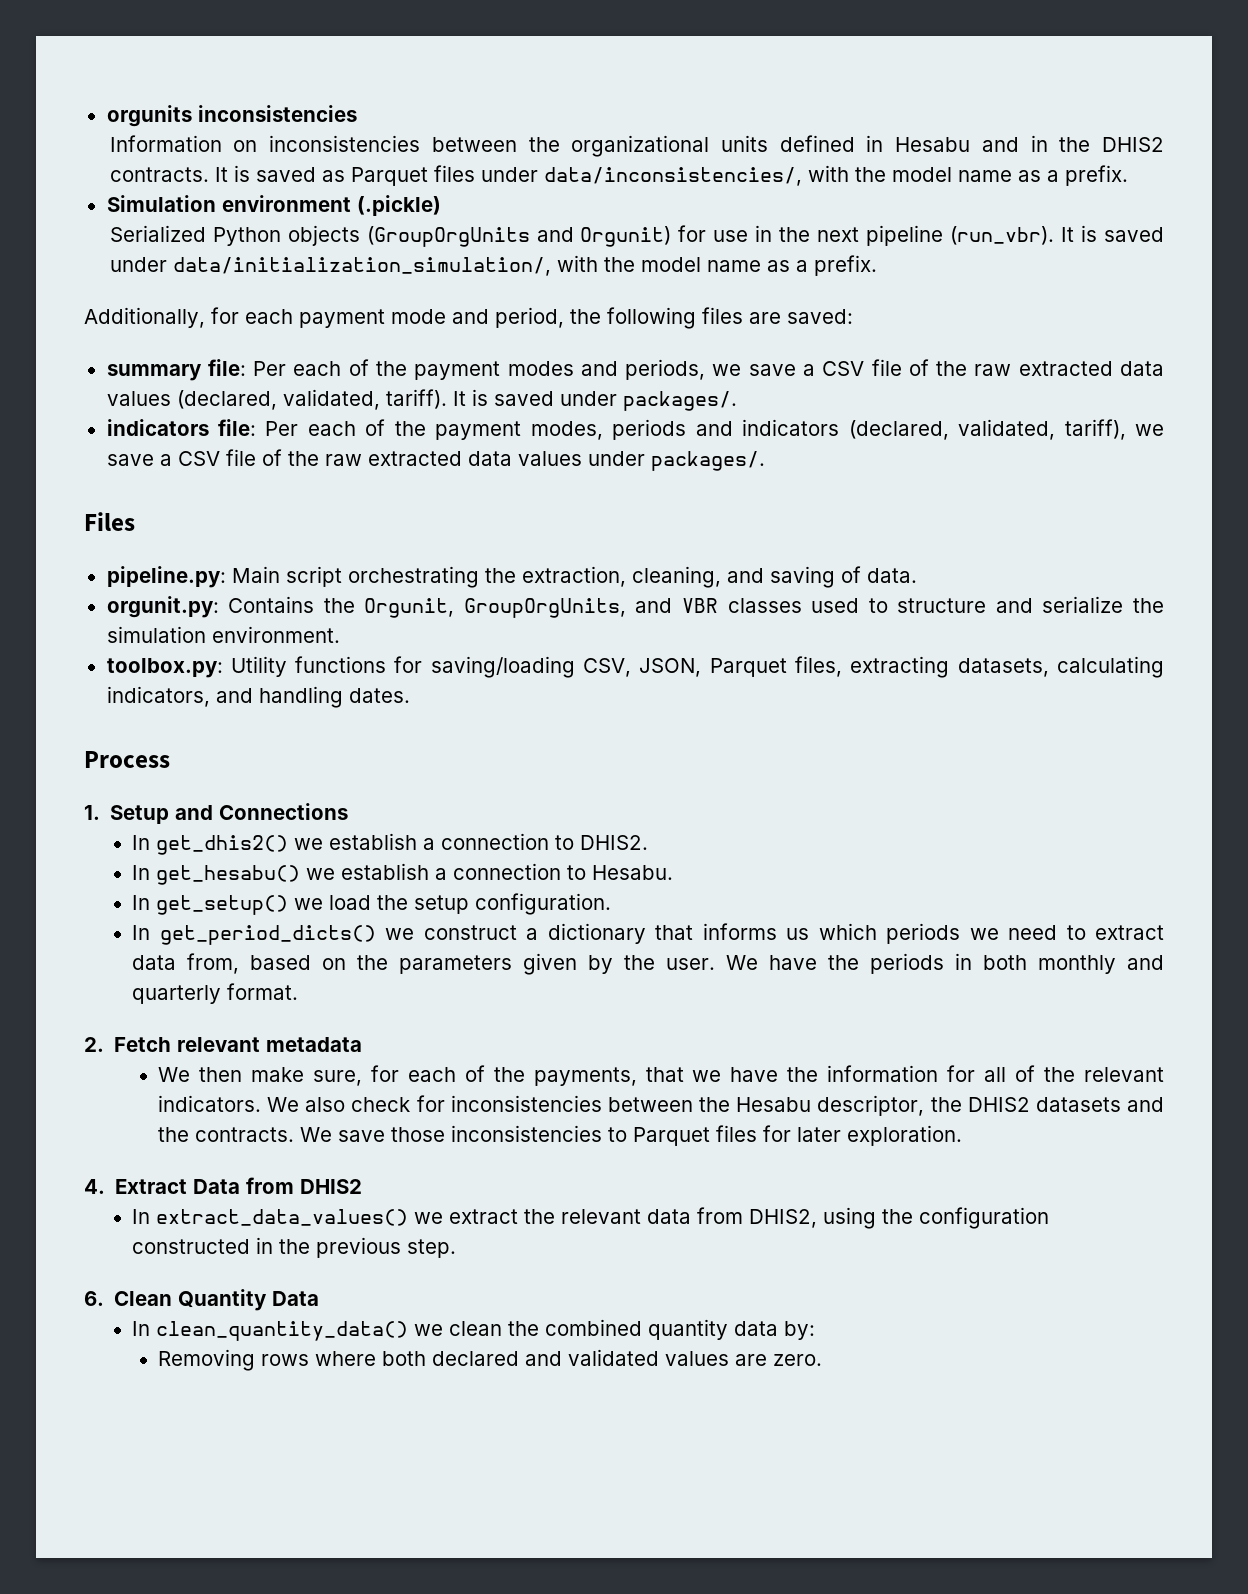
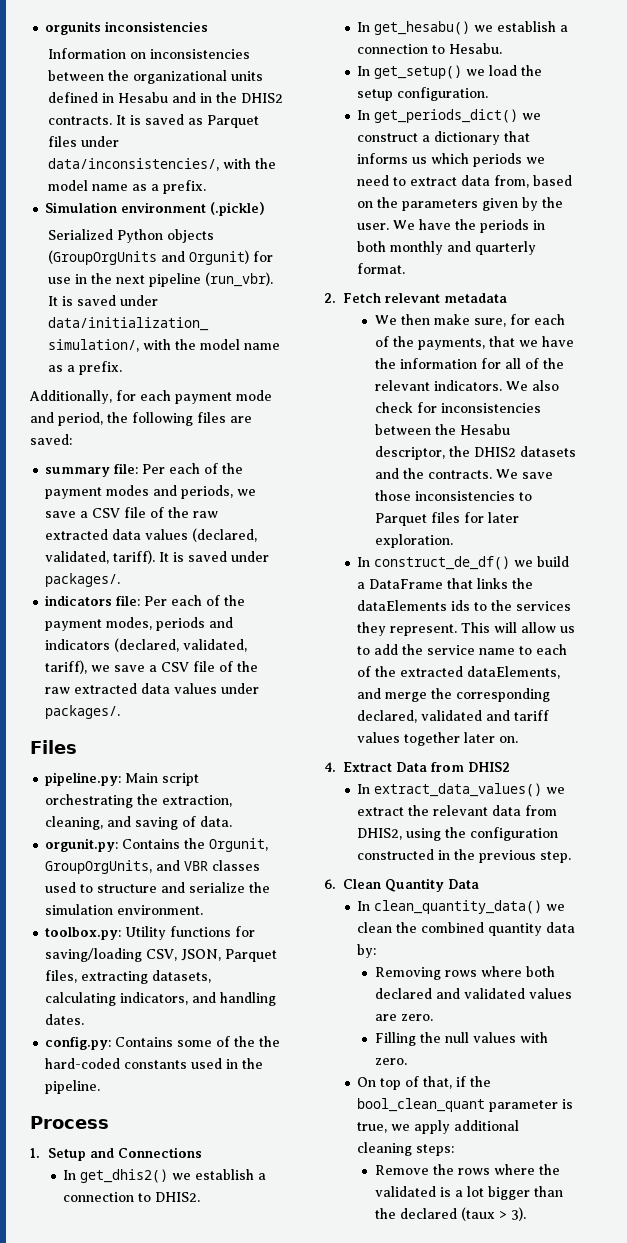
+ config.py: Contains some of the the hard-coded constants used in the pipeline.
- In get_period_dicts() we construct a dictionary that informs us which periods we need to extract data from, based on the parameters given by the user.
+ In get_periods_dict() we construct a dictionary that informs us which periods we need to extract data from, based on the parameters given by the user.
+ In construct_de_df() we build a DataFrame that links the dataElements ids to the services they represent. This will allow us to add the service name to each of the extracted dataElements, and merge the corresponding declared, validated and tariff values together later on.
+ Filling the null values with zero.
+ On top of that, if the bool_clean_quant parameter is true, we apply additional cleaning steps:
+ Remove the rows where the validated is a lot bigger than the declared (taux > 3).

